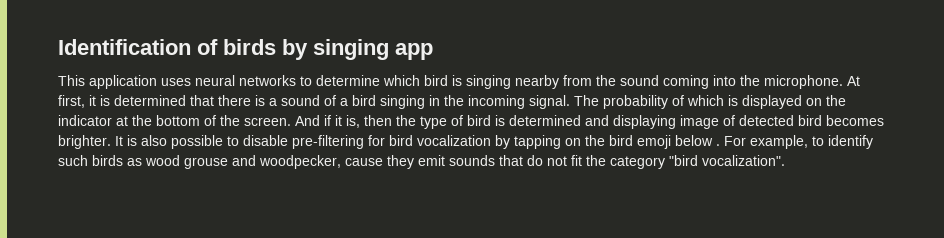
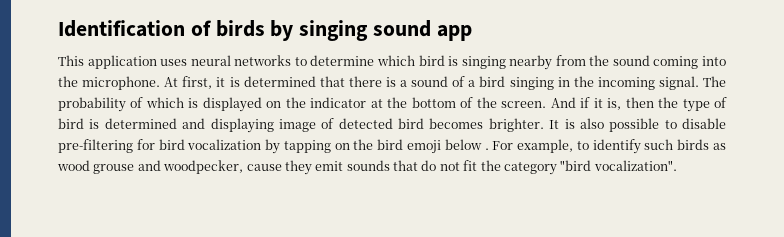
- Identification of birds by singing app
+ Identification of birds by singing sound app

